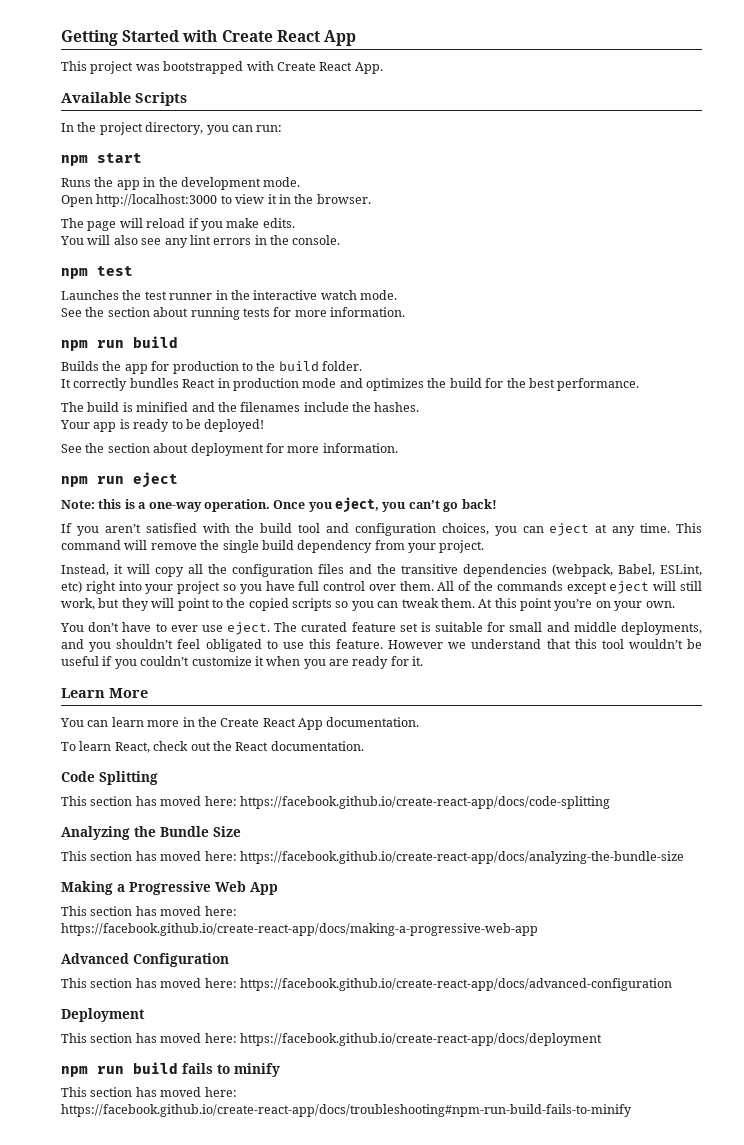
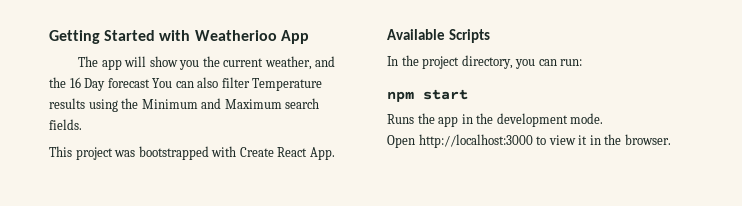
- Getting Started with Create React App
+ Getting Started with Weatherioo App
+ The app will show you the current weather, and the 16 Day forecast You can also filter Temperature results using the Minimum and Maximum search fields.
- The page will reload if you make edits.
- You will also see any lint errors in the console.
- npm test
- Launches the test runner in the interactive watch mode.
- See the section about running tests for more information.
- npm run build
- Builds the app for production to the build folder.
- It correctly bundles React in production mode and optimizes the build for the best performance.
- The build is minified and the filenames include the hashes.
- Your app is ready to be deployed!
- See the section about deployment for more information.
- npm run eject
- Note: this is a one-way operation. Once you eject, you can’t go back!
- If you aren’t satisfied with the build tool and configuration choices, you can eject at any time. This command will remove the single build dependency from your project.
- Instead, it will copy all the configuration files and the transitive dependencies (webpack, Babel, ESLint, etc) right into your project so you have full control over them. All of the commands except eject will still work, but they will point to the copied scripts so you can tweak them. At this point you’re on your own.
- You don’t have to ever use eject. The curated feature set is suitable for small and middle deployments, and you shouldn’t feel obligated to use this feature. However we understand that this tool wouldn’t be useful if you couldn’t customize it when you are ready for it.
- Learn More
- You can learn more in the Create React App documentation.
- To learn React, check out the React documentation.
- Code Splitting
- This section has moved here: https://facebook.github.io/create-react-app/docs/code-splitting
- Analyzing the Bundle Size
- This section has moved here: https://facebook.github.io/create-react-app/docs/analyzing-the-bundle-size
- Making a Progressive Web App
- This section has moved here: https://facebook.github.io/create-react-app/docs/making-a-progressive-web-app
- Advanced Configuration
- This section has moved here: https://facebook.github.io/create-react-app/docs/advanced-configuration
- Deployment
- This section has moved here: https://facebook.github.io/create-react-app/docs/deployment
- npm run build fails to minify
- This section has moved here: https://facebook.github.io/create-react-app/docs/troubleshooting#npm-run-build-fails-to-minify

